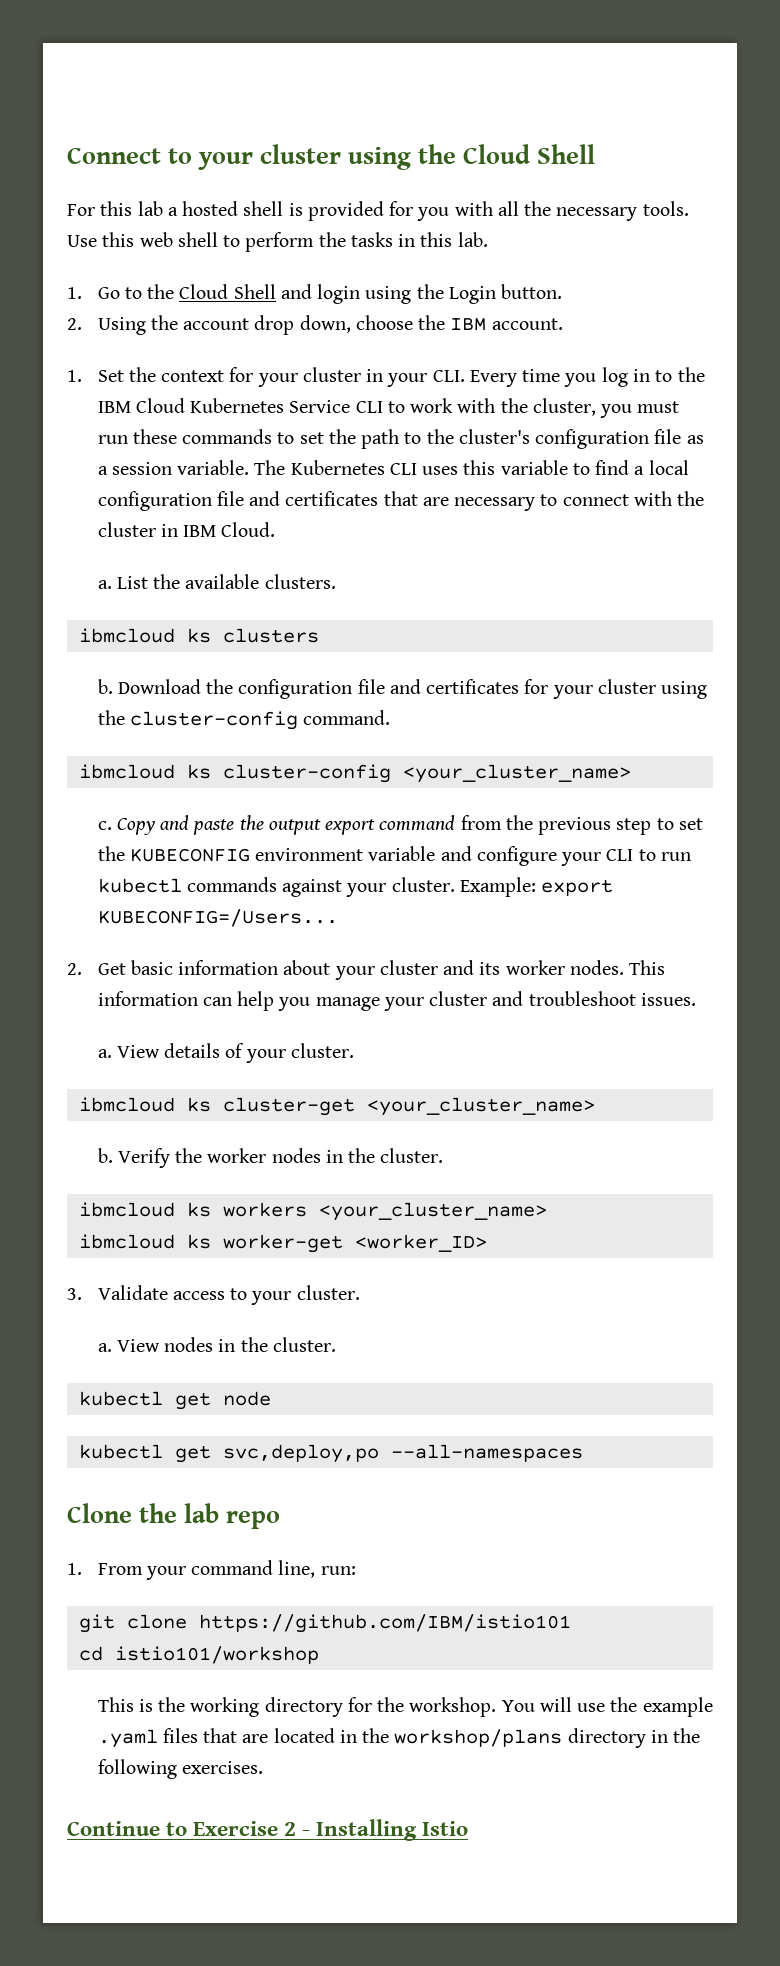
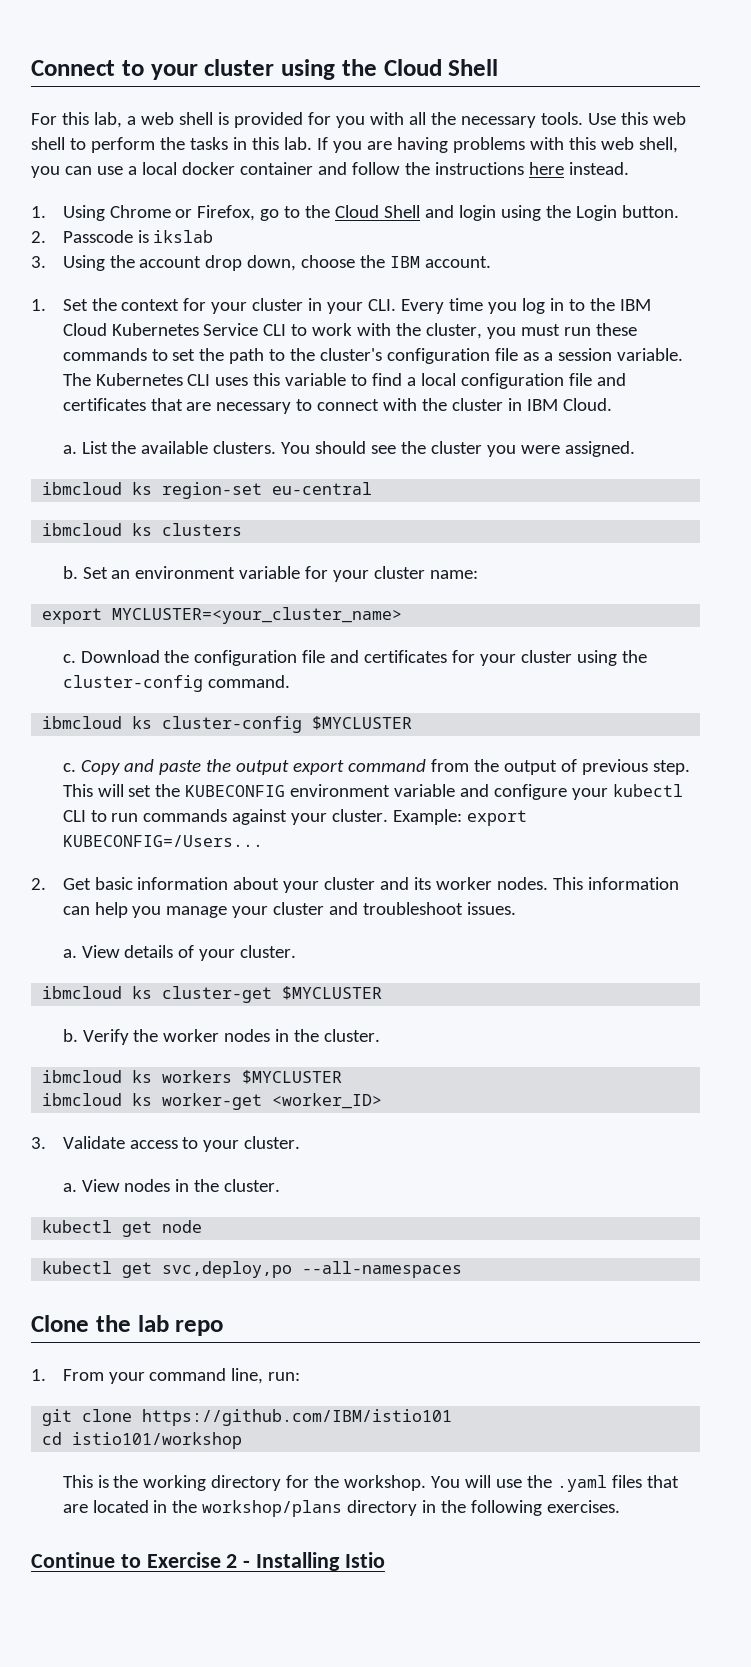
- For this lab a hosted shell is provided for you with all the necessary tools.
+ For this lab, a web shell is provided for you with all the necessary tools.
- Use this web shell to perform the tasks in this lab.
- 1. Go to the Cloud Shell and login using the Login button.
+ Use this web shell to perform the tasks in this lab. If you are having problems with this web shell, you can use a local docker container and follow the instructions here instead.
+ 1. Using Chrome or Firefox, go to the Cloud Shell and login using the Login button.
- 2. Using the account drop down, choose the IBM account.
+ 2. Passcode is ikslab
+ 3. Using the account drop down, choose the IBM account.
- List the available clusters.
+ List the available clusters. You should see the cluster you were assigned.
+ ibmcloud ks region-set eu-central
  ibmcloud ks clusters
- b.
+ b. Set an environment variable for your cluster name:
+ export MYCLUSTER=<your_cluster_name>
+ c.
- ibmcloud ks cluster-config <your_cluster_name>
+ ibmcloud ks cluster-config $MYCLUSTER
- Copy and paste the output export command from the previous step to set the KUBECONFIG environment variable and configure your CLI to run kubectl commands against your cluster.
+ Copy and paste the output export command from the output of previous step. This will set the KUBECONFIG environment variable and configure your kubectl CLI to run commands against your cluster.
- ibmcloud ks cluster-get <your_cluster_name>
+ ibmcloud ks cluster-get $MYCLUSTER
- ibmcloud ks workers <your_cluster_name>
+ ibmcloud ks workers $MYCLUSTER
- You will use the example .yaml files that are located in the workshop/plans directory in the following exercises.
+ You will use the .yaml files that are located in the workshop/plans directory in the following exercises.

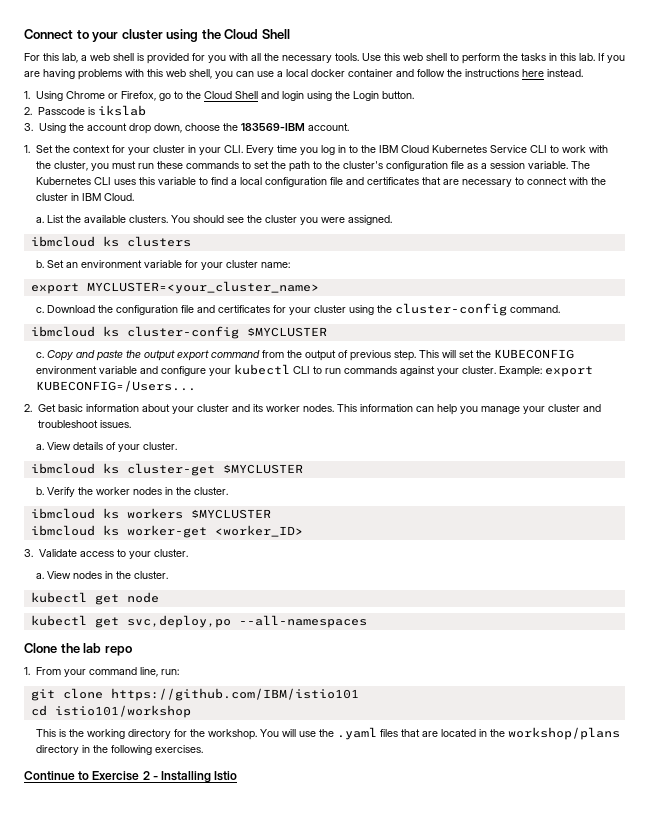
- 3. Using the account drop down, choose the IBM account.
+ 3. Using the account drop down, choose the 183569-IBM account.
- ibmcloud ks region-set eu-central

